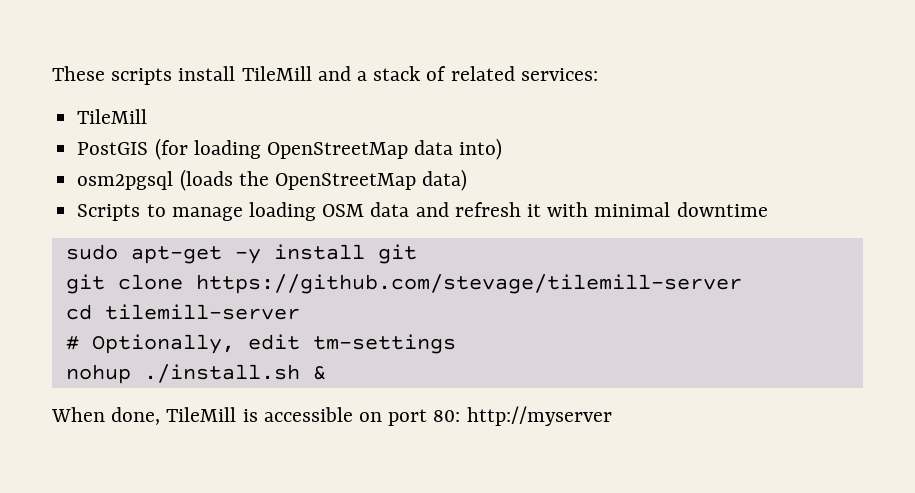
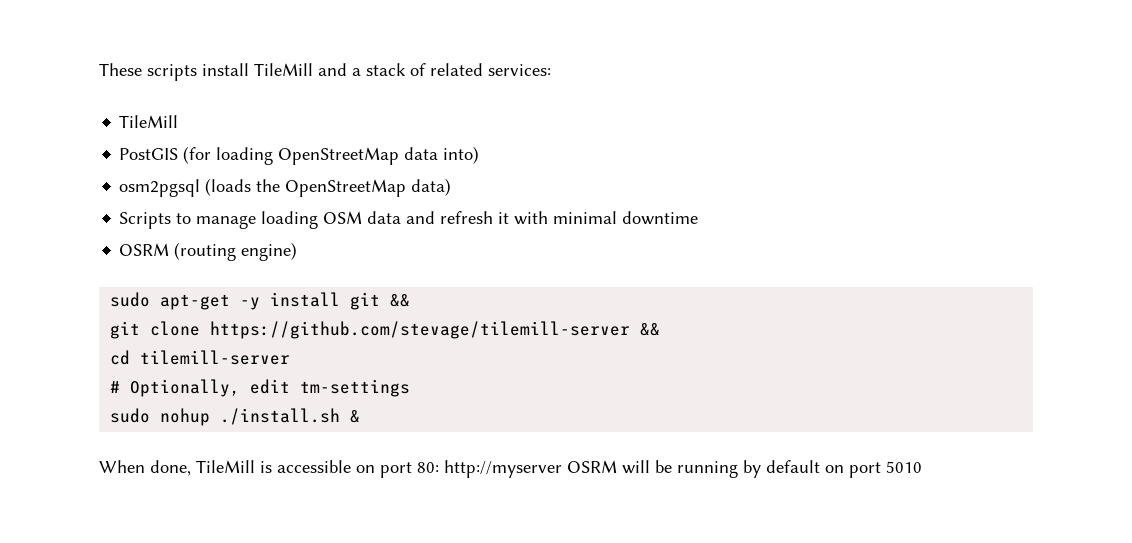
+ OSRM (routing engine)
- sudo apt-get -y install git
+ sudo apt-get -y install git &&
- git clone https://github.com/stevage/tilemill-server
+ git clone https://github.com/stevage/tilemill-server &&
- nohup ./install.sh &
+ sudo nohup ./install.sh &
- When done, TileMill is accessible on port 80: http://myserver
+ When done, TileMill is accessible on port 80: http://myserver OSRM will be running by default on port 5010

